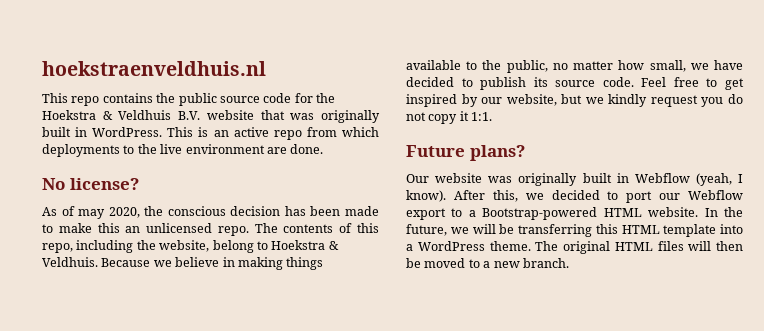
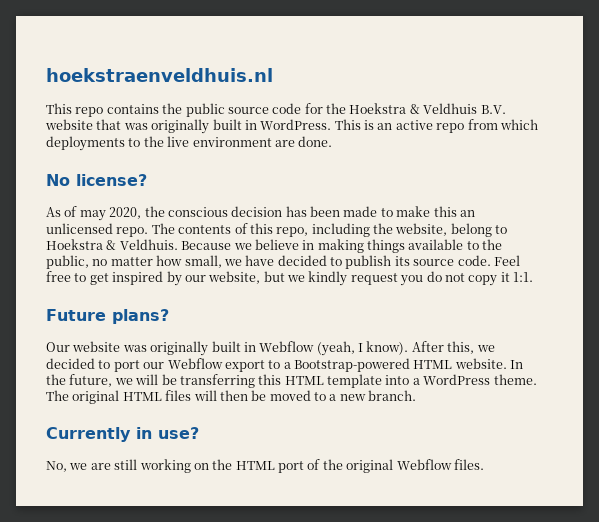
+ Currently in use?
+ No, we are still working on the HTML port of the original Webflow files.

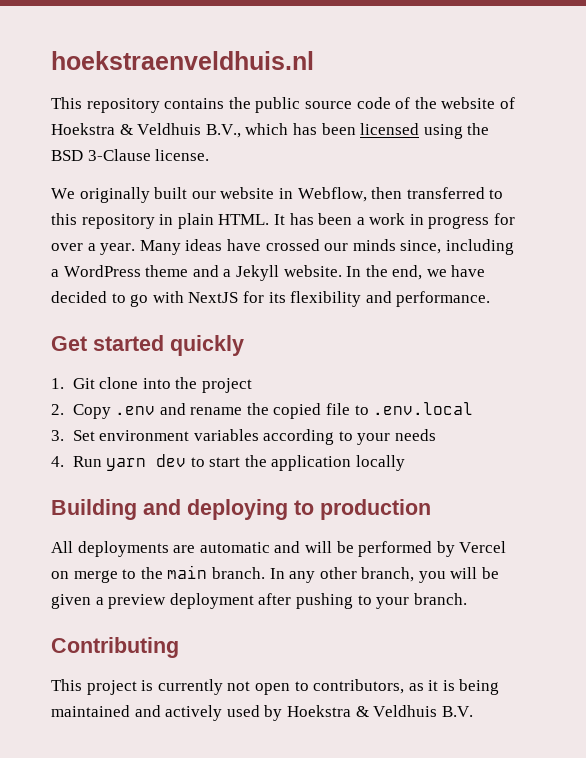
- This repo contains the public source code for the Hoekstra & Veldhuis B.V. website that was originally built in WordPress. This is an active repo from which deployments to the live environment are done.
- No license?
- As of may 2020, the conscious decision has been made to make this an unlicensed repo. The contents of this repo, including the website, belong to Hoekstra & Veldhuis. Because we believe in making things available to the public, no matter how small, we have decided to publish its source code. Feel free to get inspired by our website, but we kindly request you do not copy it 1:1.
- Future plans?
- Our website was originally built in Webflow (yeah, I know). After this, we decided to port our Webflow export to a Bootstrap-powered HTML website. In the future, we will be transferring this HTML template into a WordPress theme. The original HTML files will then be moved to a new branch.
- Currently in use?
- No, we are still working on the HTML port of the original Webflow files.
+ This repository contains the public source code of the website of Hoekstra & Veldhuis B.V., which has been licensed using the BSD 3-Clause license.
+ We originally built our website in Webflow, then transferred to this repository in plain HTML. It has been a work in progress for over a year. Many ideas have crossed our minds since, including a WordPress theme and a Jekyll website. In the end, we have decided to go with NextJS for its flexibility and performance.
+ Get started quickly
+ 1. Git clone into the project
+ 2. Copy .env and rename the copied file to .env.local
+ 3. Set environment variables according to your needs
+ 4. Run yarn dev to start the application locally
+ Building and deploying to production
+ All deployments are automatic and will be performed by Vercel on merge to the main branch. In any other branch, you will be given a preview deployment after pushing to your branch.
+ Contributing
+ This project is currently not open to contributors, as it is being maintained and actively used by Hoekstra & Veldhuis B.V.

